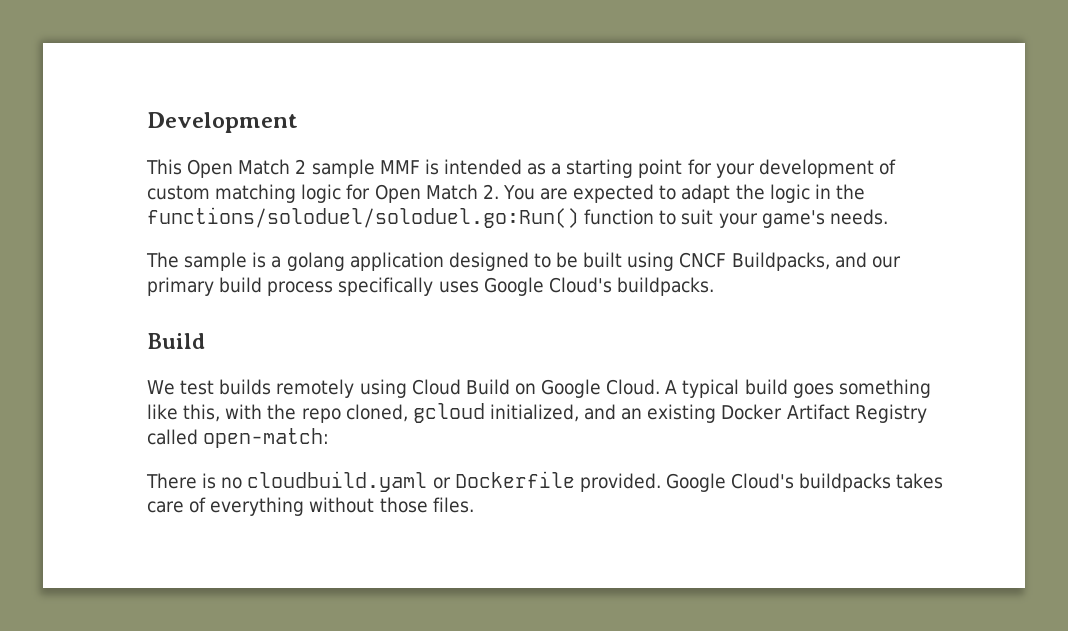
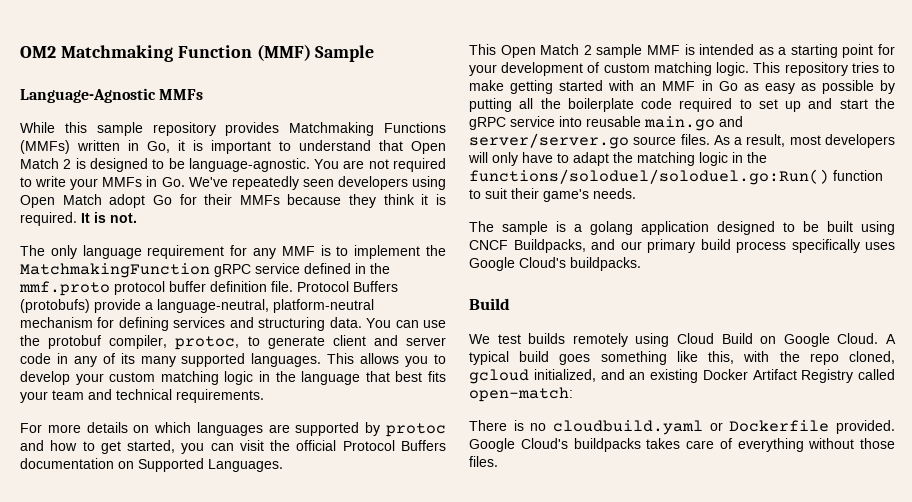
- Development
+ OM2 Matchmaking Function (MMF) Sample
+ Language-Agnostic MMFs
+ While this sample repository provides Matchmaking Functions (MMFs) written in Go, it is important to understand that Open Match 2 is designed to be language-agnostic. You are not required to write your MMFs in Go. We've repeatedly seen developers using Open Match adopt Go for their MMFs because they think it is required. It is not.
+ The only language requirement for any MMF is to implement the MatchmakingFunction gRPC service defined in the mmf.proto protocol buffer definition file. Protocol Buffers (protobufs) provide a language-neutral, platform-neutral mechanism for defining services and structuring data. You can use the protobuf compiler, protoc, to generate client and server code in any of its many supported languages. This allows you to develop your custom matching logic in the language that best fits your team and technical requirements.
+ For more details on which languages are supported by protoc and how to get started, you can visit the official Protocol Buffers documentation on Supported Languages.
- This Open Match 2 sample MMF is intended as a starting point for your development of custom matching logic for Open Match 2. You are expected to adapt the logic in the functions/soloduel/soloduel.go:Run() function to suit your game's needs.
+ This Open Match 2 sample MMF is intended as a starting point for your development of custom matching logic. This repository tries to make getting started with an MMF in Go as easy as possible by putting all the boilerplate code required to set up and start the gRPC service into reusable main.go and server/server.go source files. As a result, most developers will only have to adapt the matching logic in the functions/soloduel/soloduel.go:Run() function to suit their game's needs.

